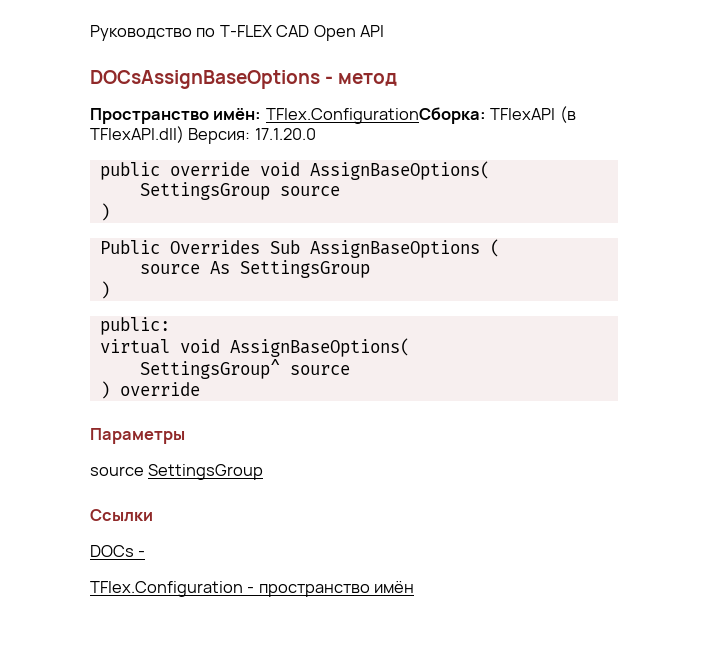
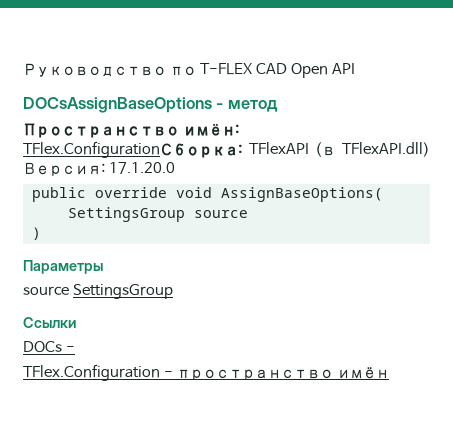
- Public Overrides Sub AssignBaseOptions (
- source As SettingsGroup
- )
- public:
- virtual void AssignBaseOptions(
- SettingsGroup^ source
- ) override

